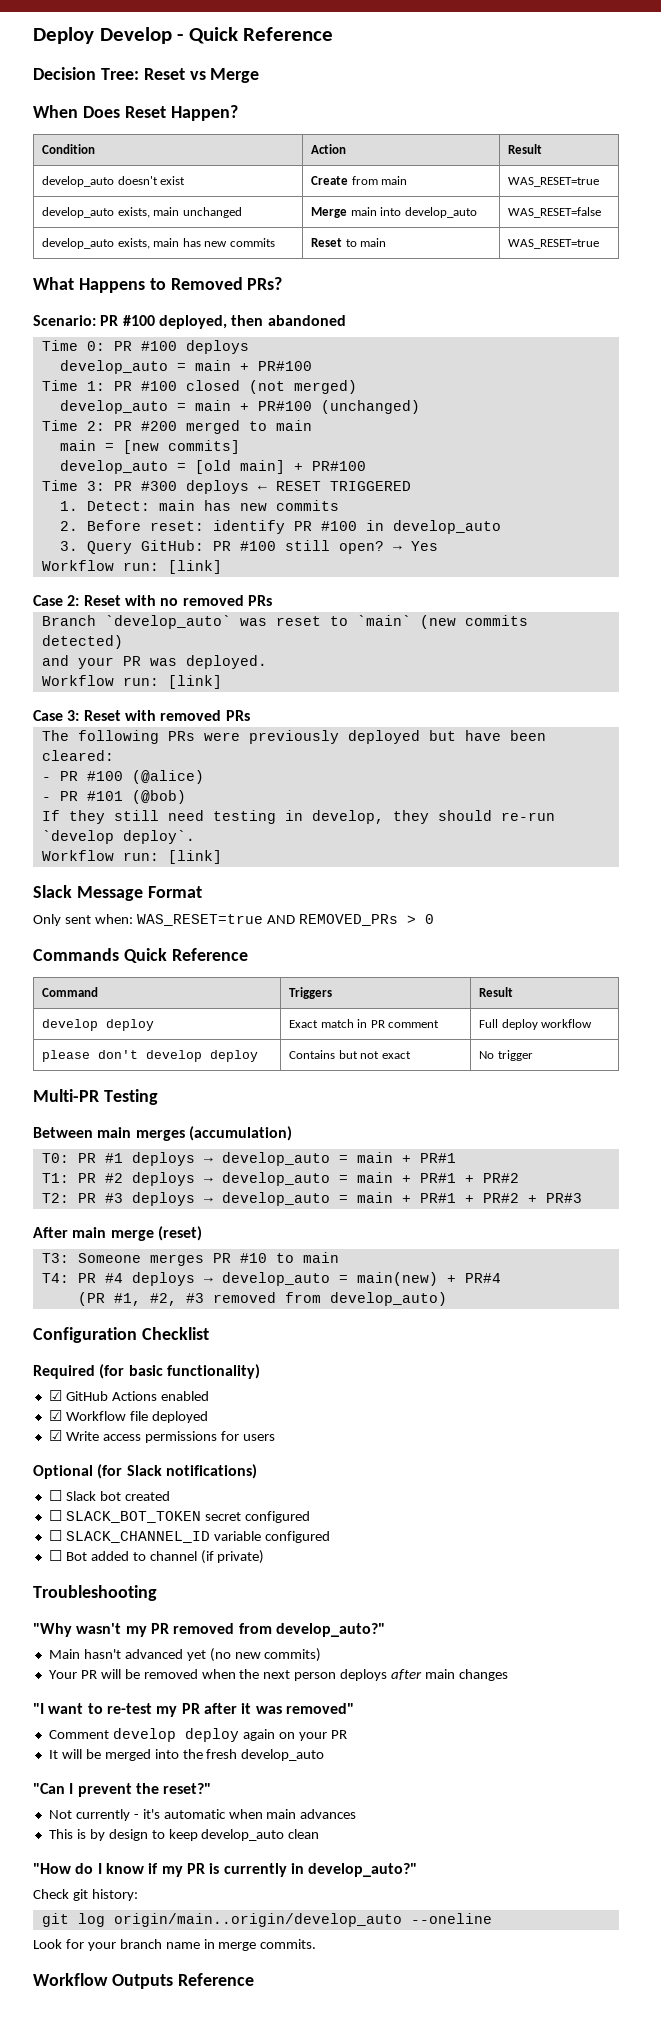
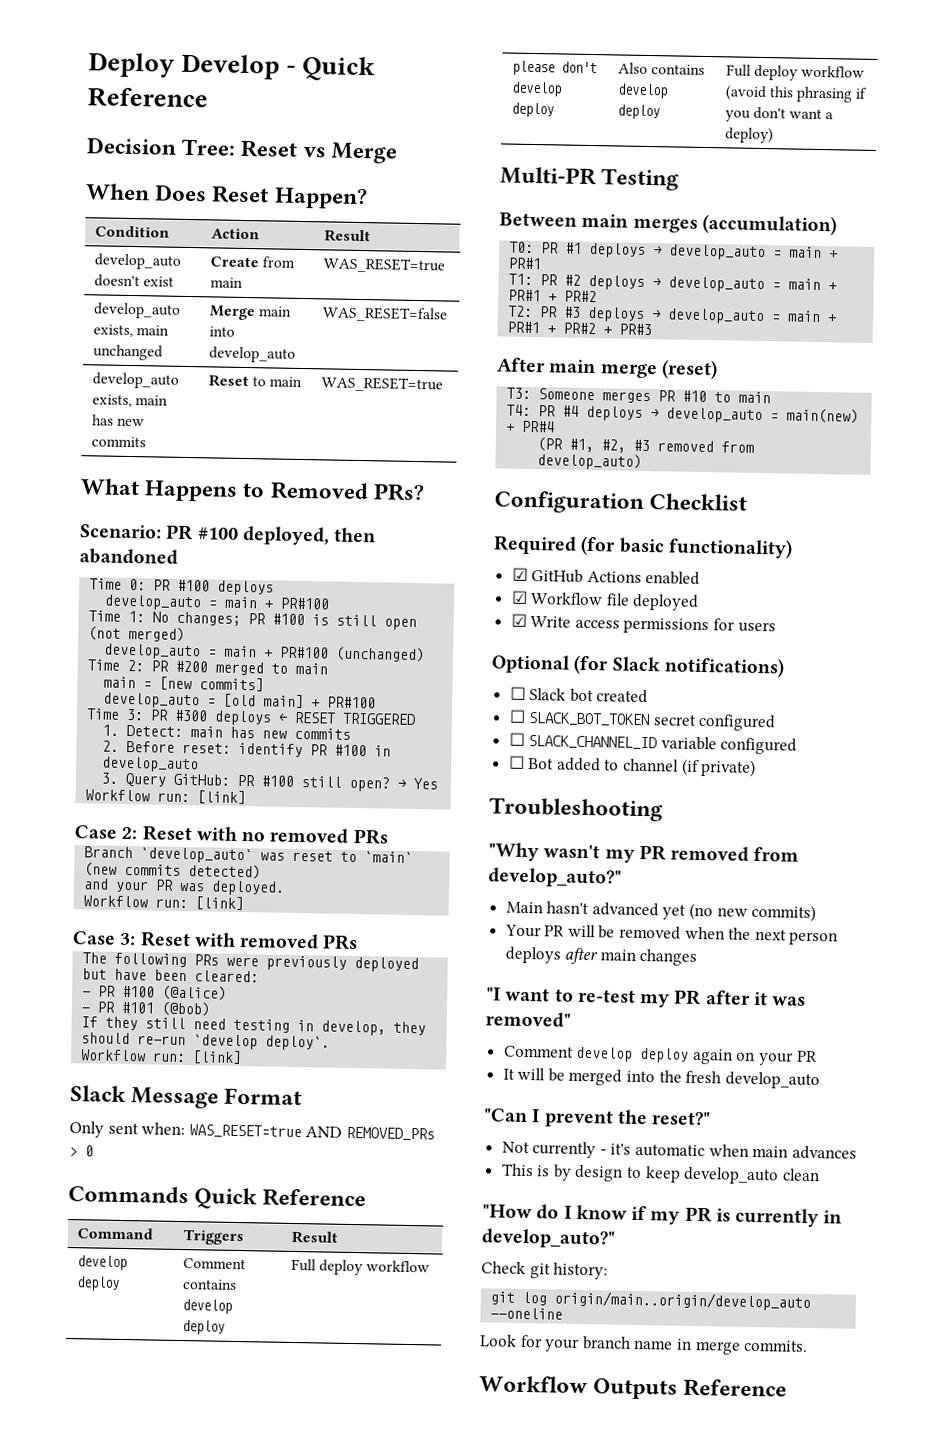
- Time 1: PR #100 closed (not merged)
+ Time 1: No changes; PR #100 is still open (not merged)
- develop deploy | Exact match in PR comment | Full deploy workflow
+ develop deploy | Comment contains develop deploy | Full deploy workflow
- please don't develop deploy | Contains but not exact | No trigger
+ please don't develop deploy | Also contains develop deploy | Full deploy workflow (avoid this phrasing if you don't want a deploy)

